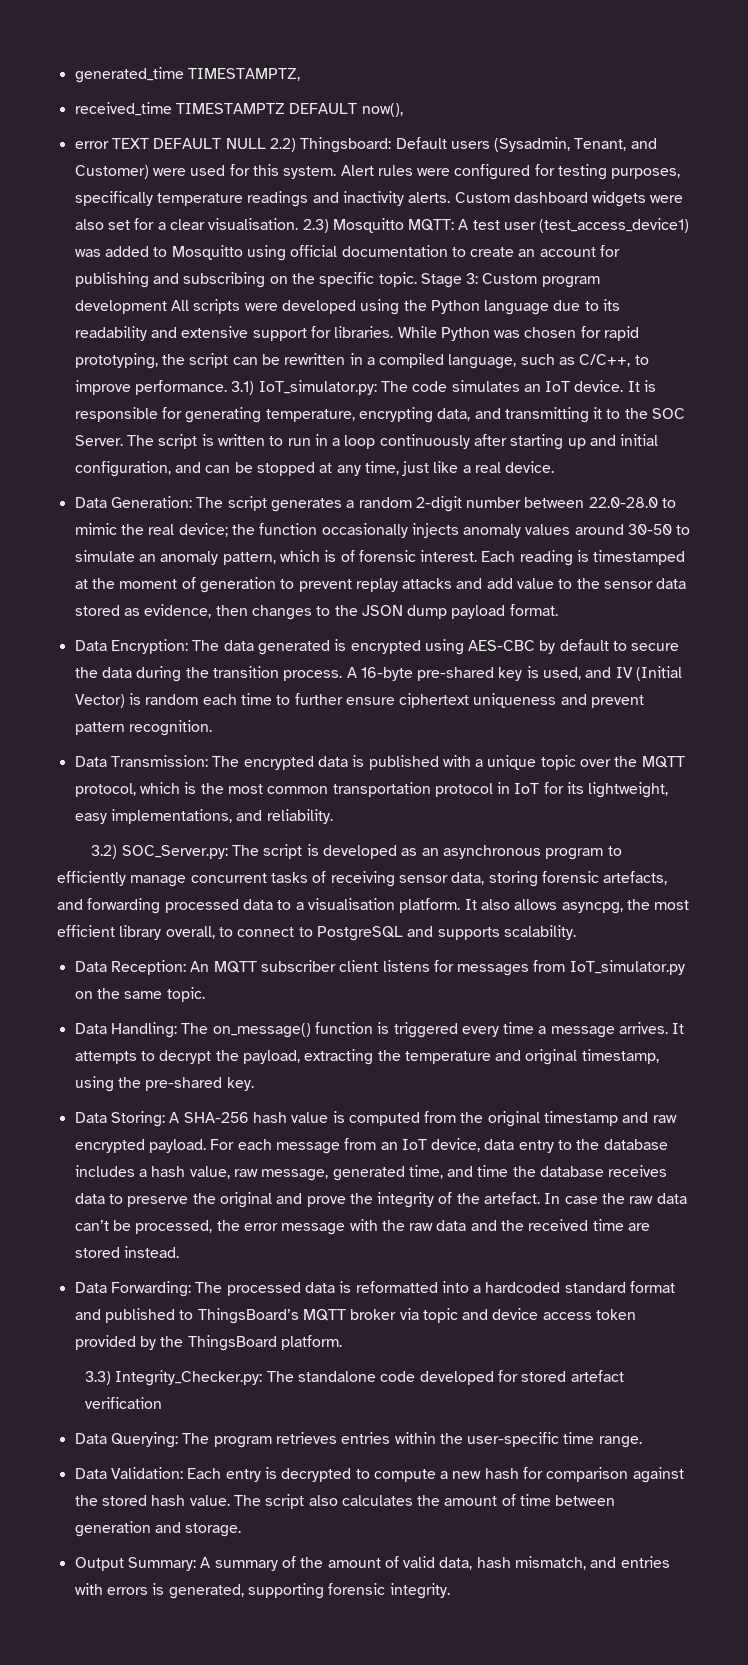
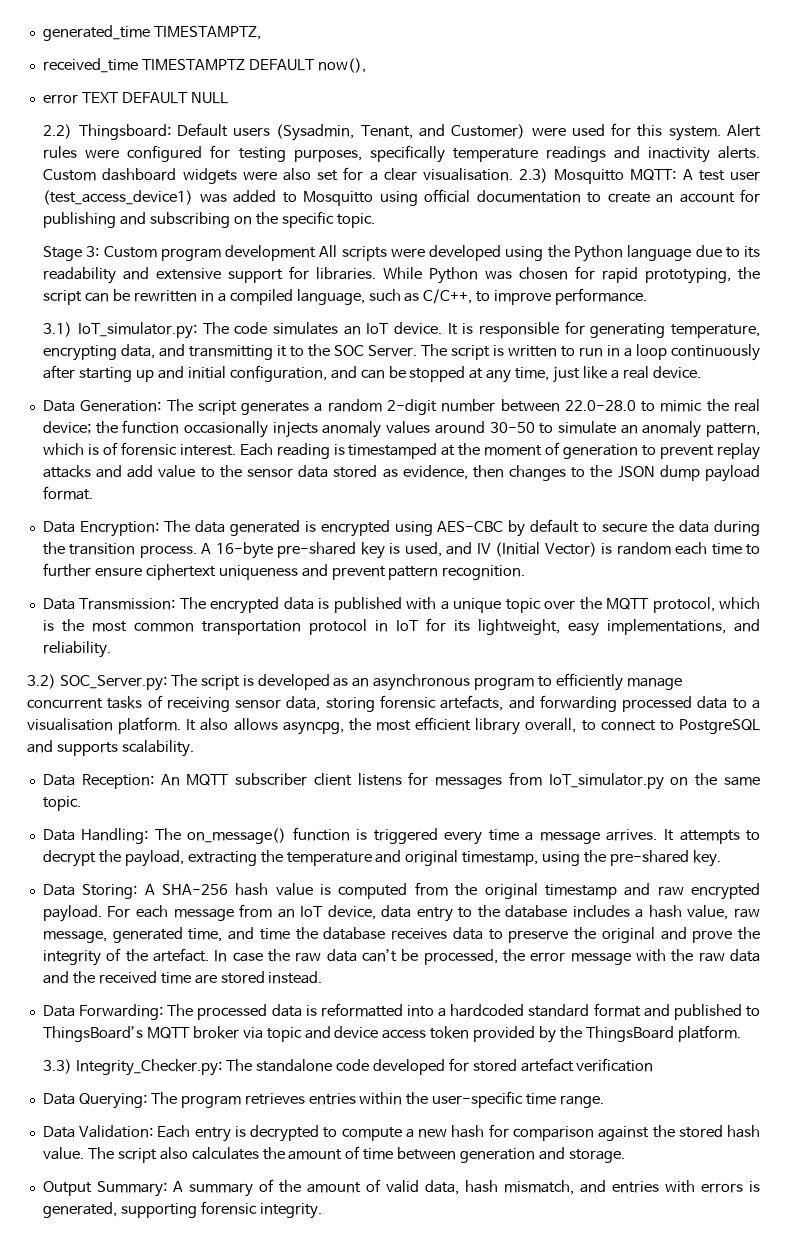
- error TEXT DEFAULT NULL 2.2) Thingsboard: Default users (Sysadmin, Tenant, and Customer) were used for this system.
+ error TEXT DEFAULT NULL
+ 2.2) Thingsboard: Default users (Sysadmin, Tenant, and Customer) were used for this system.
- 2.3) Mosquitto MQTT: A test user (test_access_device1) was added to Mosquitto using official documentation to create an account for publishing and subscribing on the specific topic. Stage 3: Custom program development All scripts were developed using the Python language due to its readability and extensive support for libraries.
+ 2.3) Mosquitto MQTT: A test user (test_access_device1) was added to Mosquitto using official documentation to create an account for publishing and subscribing on the specific topic.
+ Stage 3: Custom program development All scripts were developed using the Python language due to its readability and extensive support for libraries.
- While Python was chosen for rapid prototyping, the script can be rewritten in a compiled language, such as C/C++, to improve performance. 3.1) IoT_simulator.py: The code simulates an IoT device.
+ While Python was chosen for rapid prototyping, the script can be rewritten in a compiled language, such as C/C++, to improve performance.
+ 3.1) IoT_simulator.py: The code simulates an IoT device.

